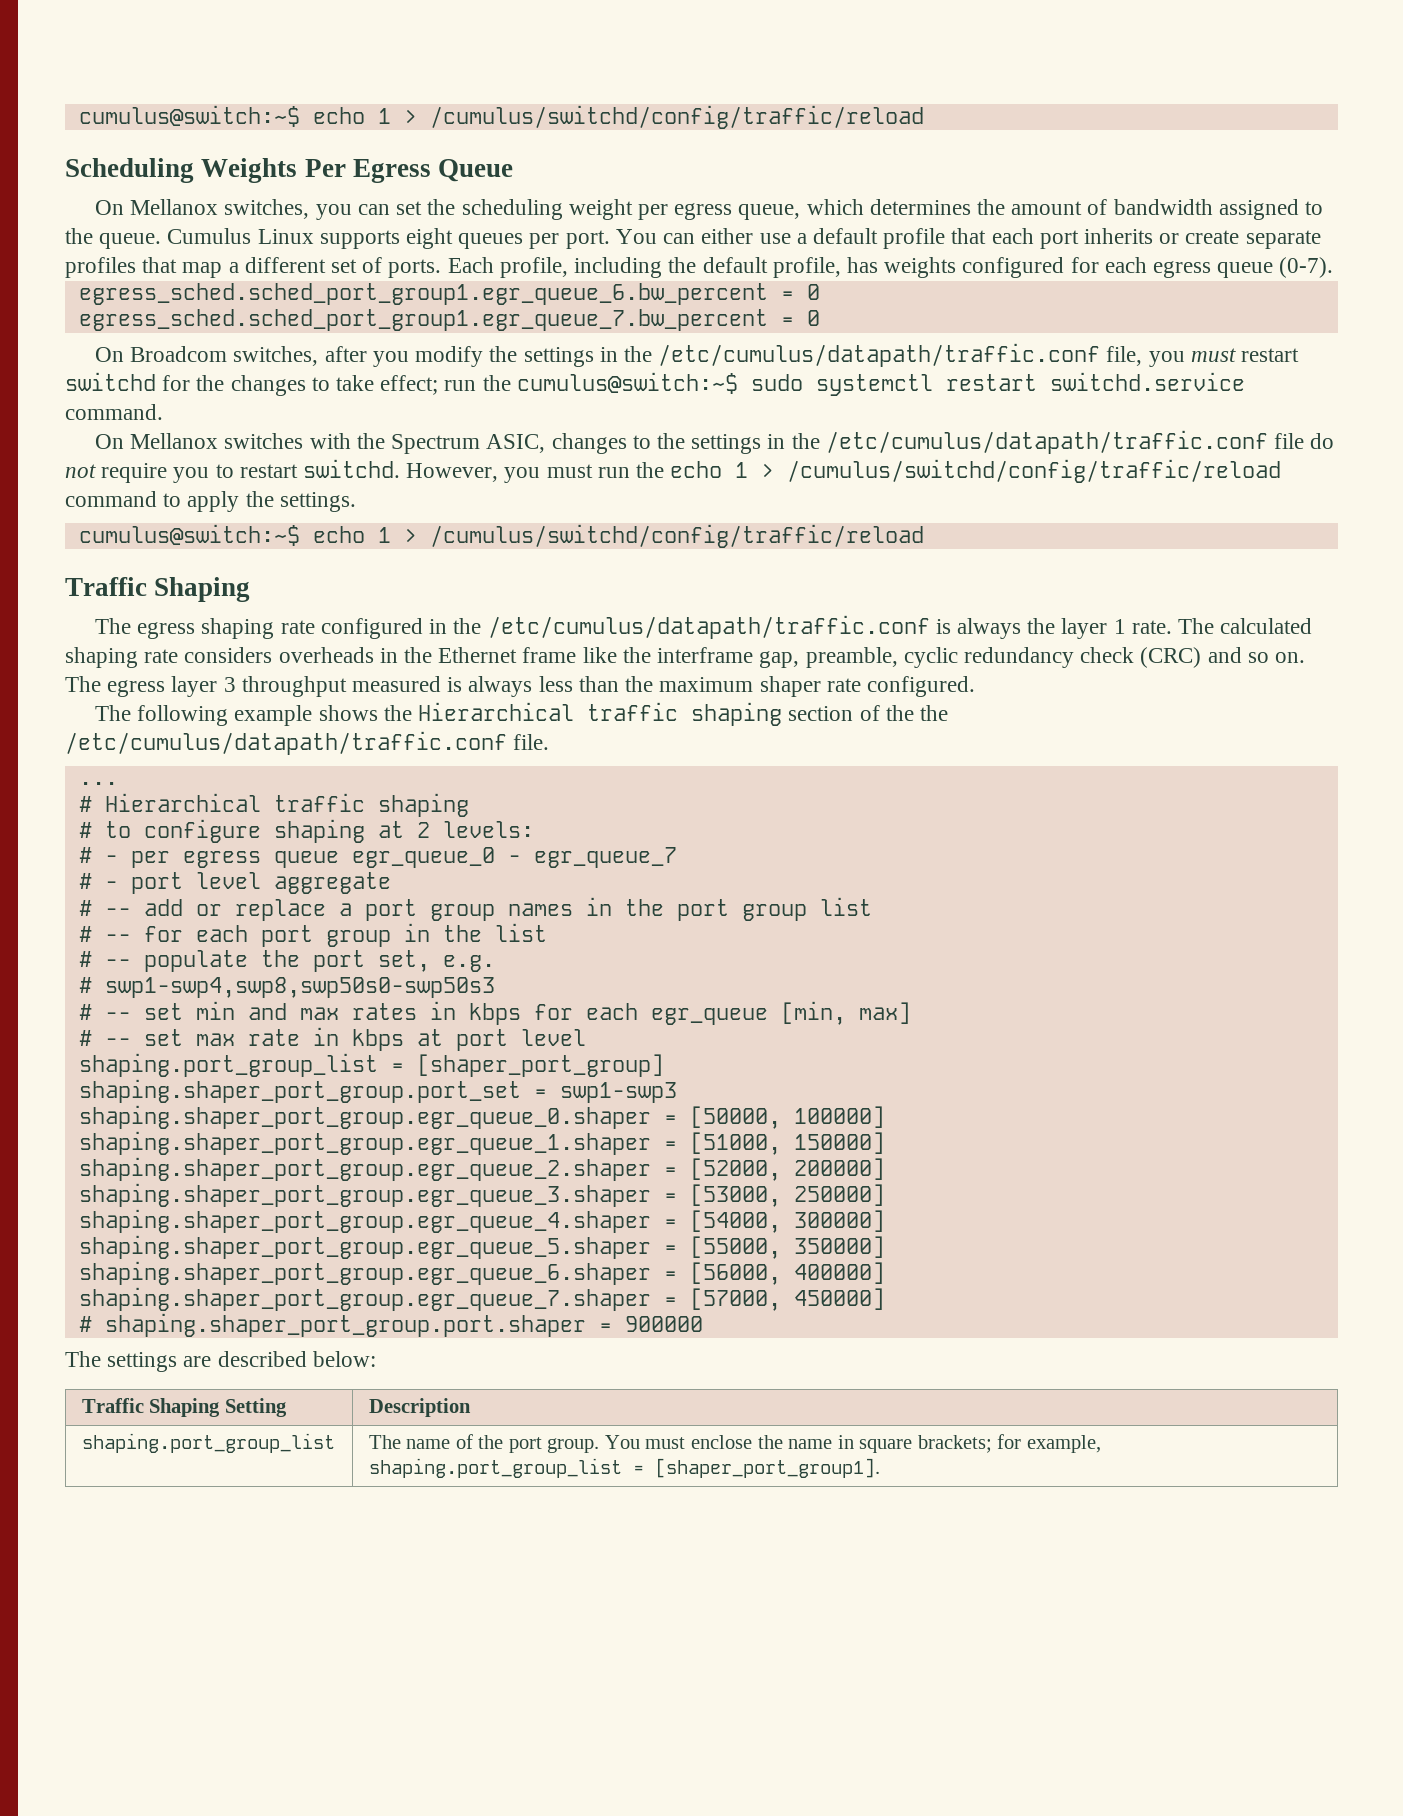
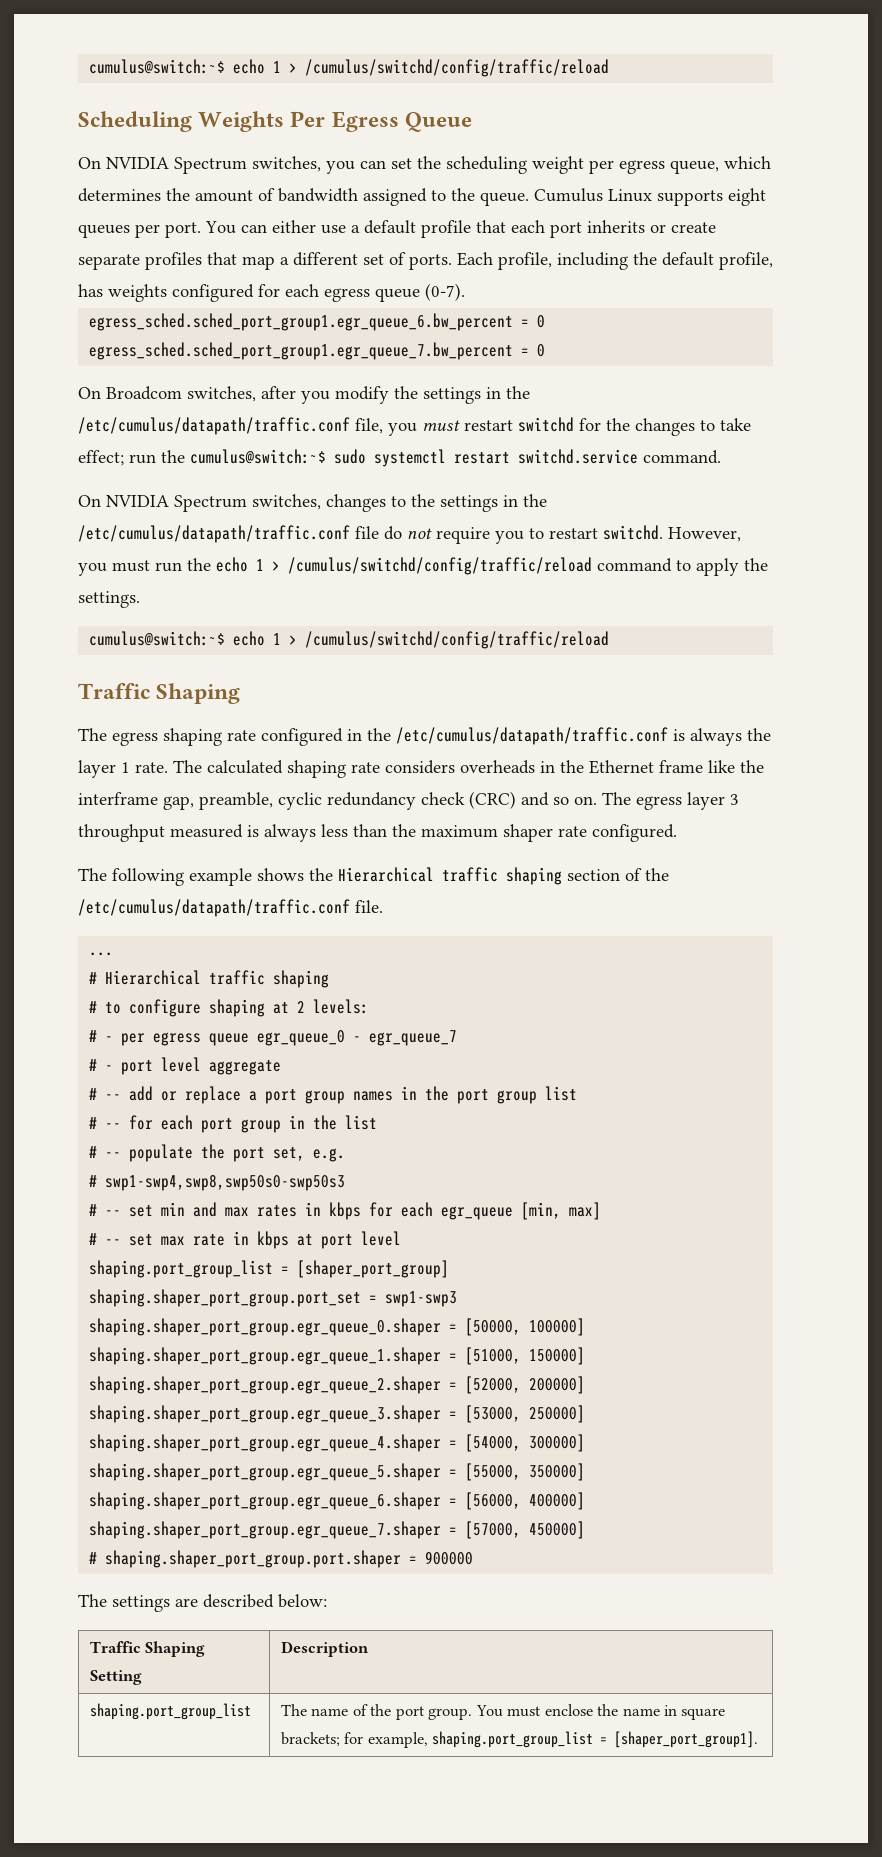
- On Mellanox switches, you can set the scheduling weight per egress queue, which determines the amount of bandwidth assigned to the queue.
+ On NVIDIA Spectrum switches, you can set the scheduling weight per egress queue, which determines the amount of bandwidth assigned to the queue.
- On Mellanox switches with the Spectrum ASIC, changes to the settings in the /etc/cumulus/datapath/traffic.conf file do not require you to restart switchd.
+ On NVIDIA Spectrum switches, changes to the settings in the /etc/cumulus/datapath/traffic.conf file do not require you to restart switchd.
- The following example shows the Hierarchical traffic shaping section of the the /etc/cumulus/datapath/traffic.conf file.
+ The following example shows the Hierarchical traffic shaping section of the /etc/cumulus/datapath/traffic.conf file.

